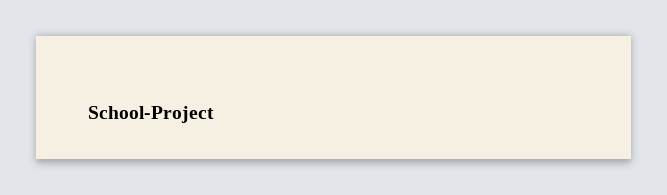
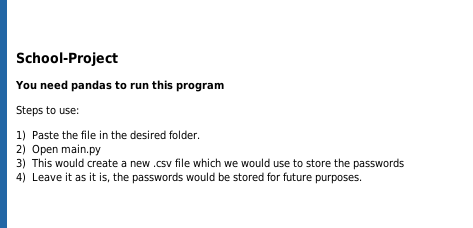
+ You need pandas to run this program
+ Steps to use:
+ 1) Paste the file in the desired folder.
+ 2) Open main.py
+ 3) This would create a new .csv file which we would use to store the passwords
+ 4) Leave it as it is, the passwords would be stored for future purposes.

